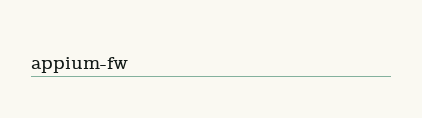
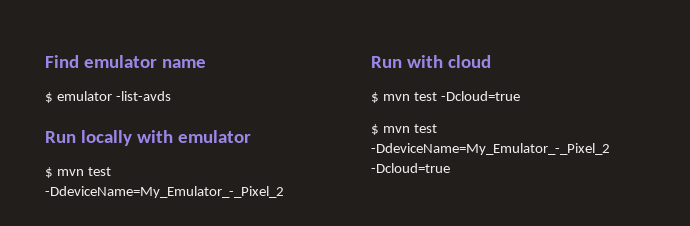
- appium-fw
+ Find emulator name
+ $ emulator -list-avds
+ Run locally with emulator
+ $ mvn test -DdeviceName=My_Emulator_-_Pixel_2
+ Run with cloud
+ $ mvn test -Dcloud=true
+ $ mvn test -DdeviceName=My_Emulator_-_Pixel_2 -Dcloud=true

